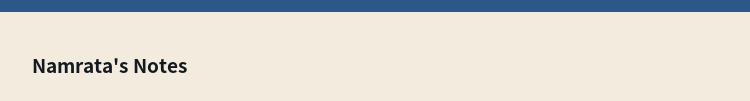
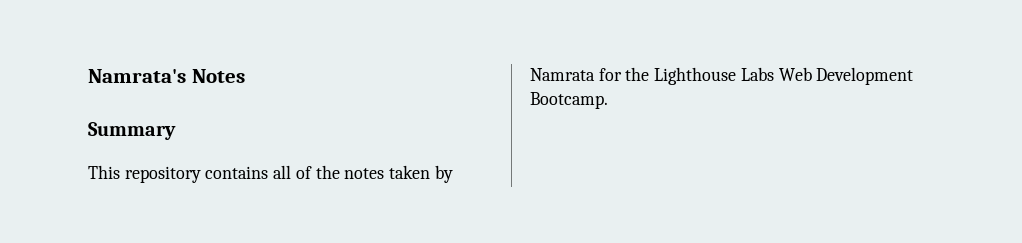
+ Summary
+ This repository contains all of the notes taken by Namrata for the Lighthouse Labs Web Development Bootcamp.

